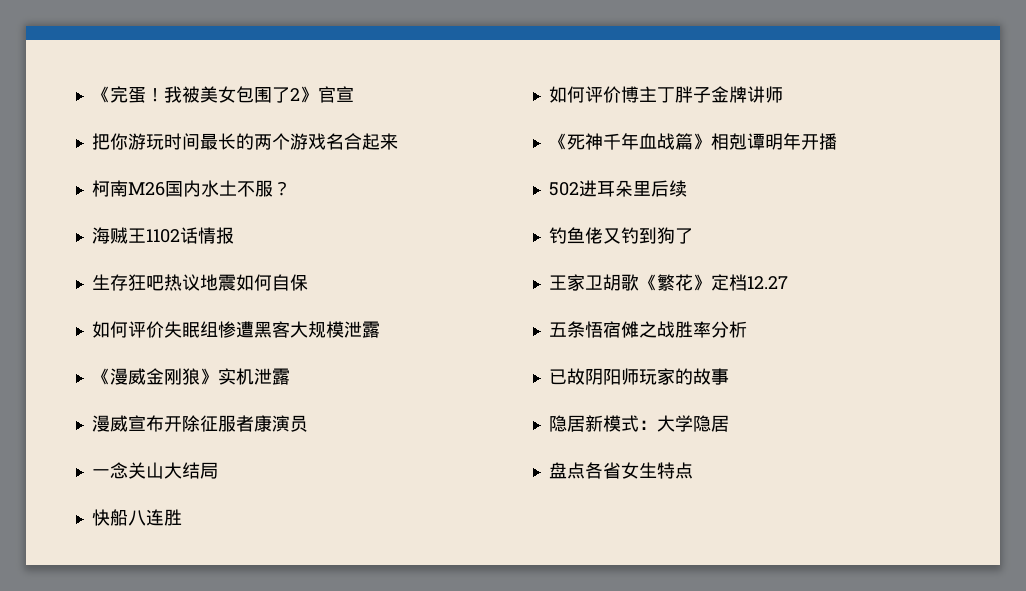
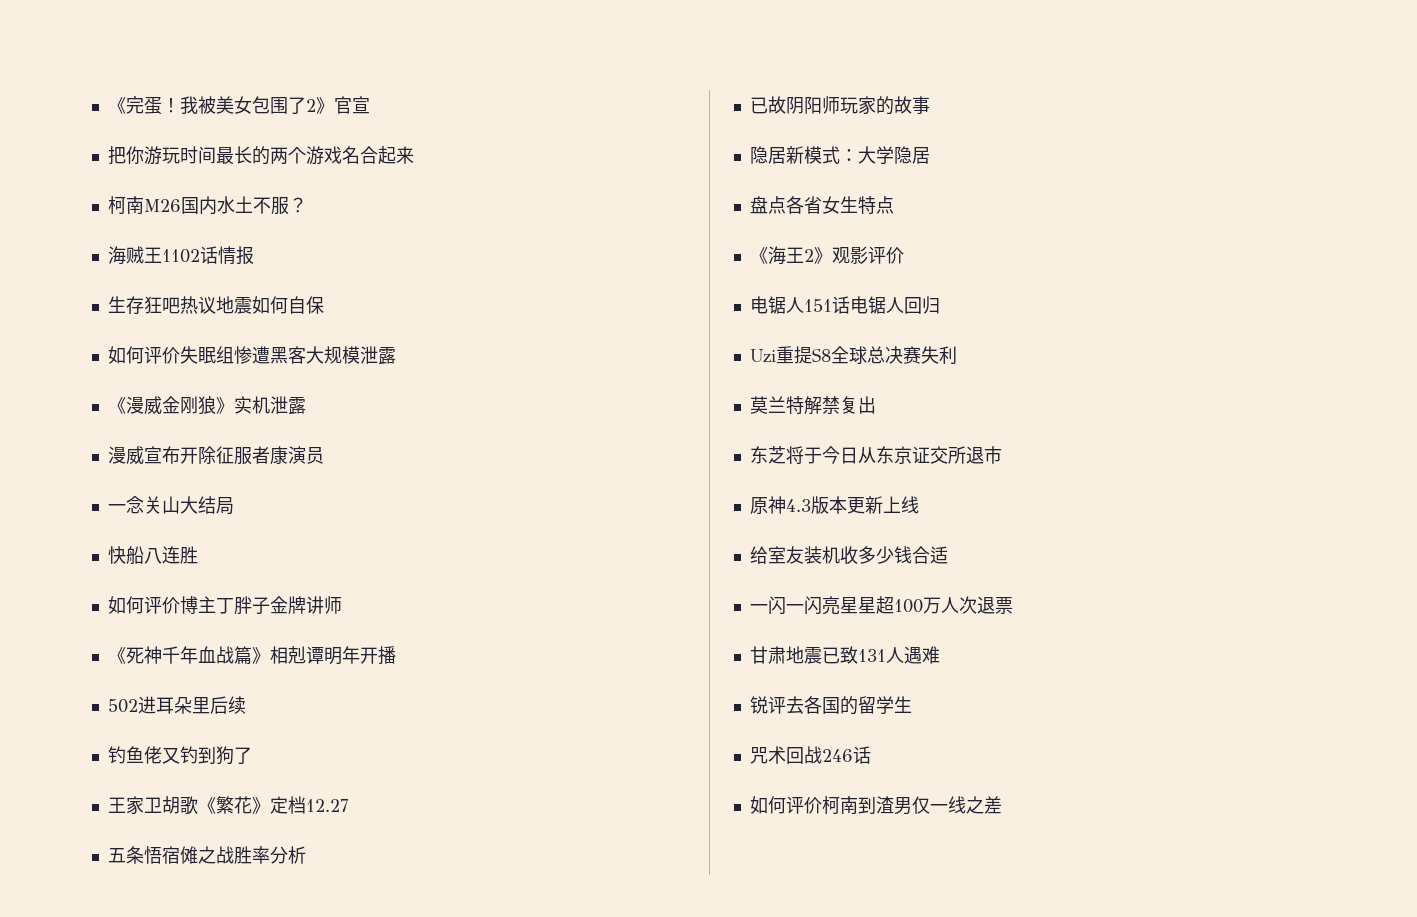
+ 《海王2》观影评价
+ 电锯人151话电锯人回归
+ Uzi重提S8全球总决赛失利
+ 莫兰特解禁复出
+ 东芝将于今日从东京证交所退市
+ 原神4.3版本更新上线
+ 给室友装机收多少钱合适
+ 一闪一闪亮星星超100万人次退票
+ 甘肃地震已致131人遇难
+ 锐评去各国的留学生
+ 咒术回战246话
+ 如何评价柯南到渣男仅一线之差

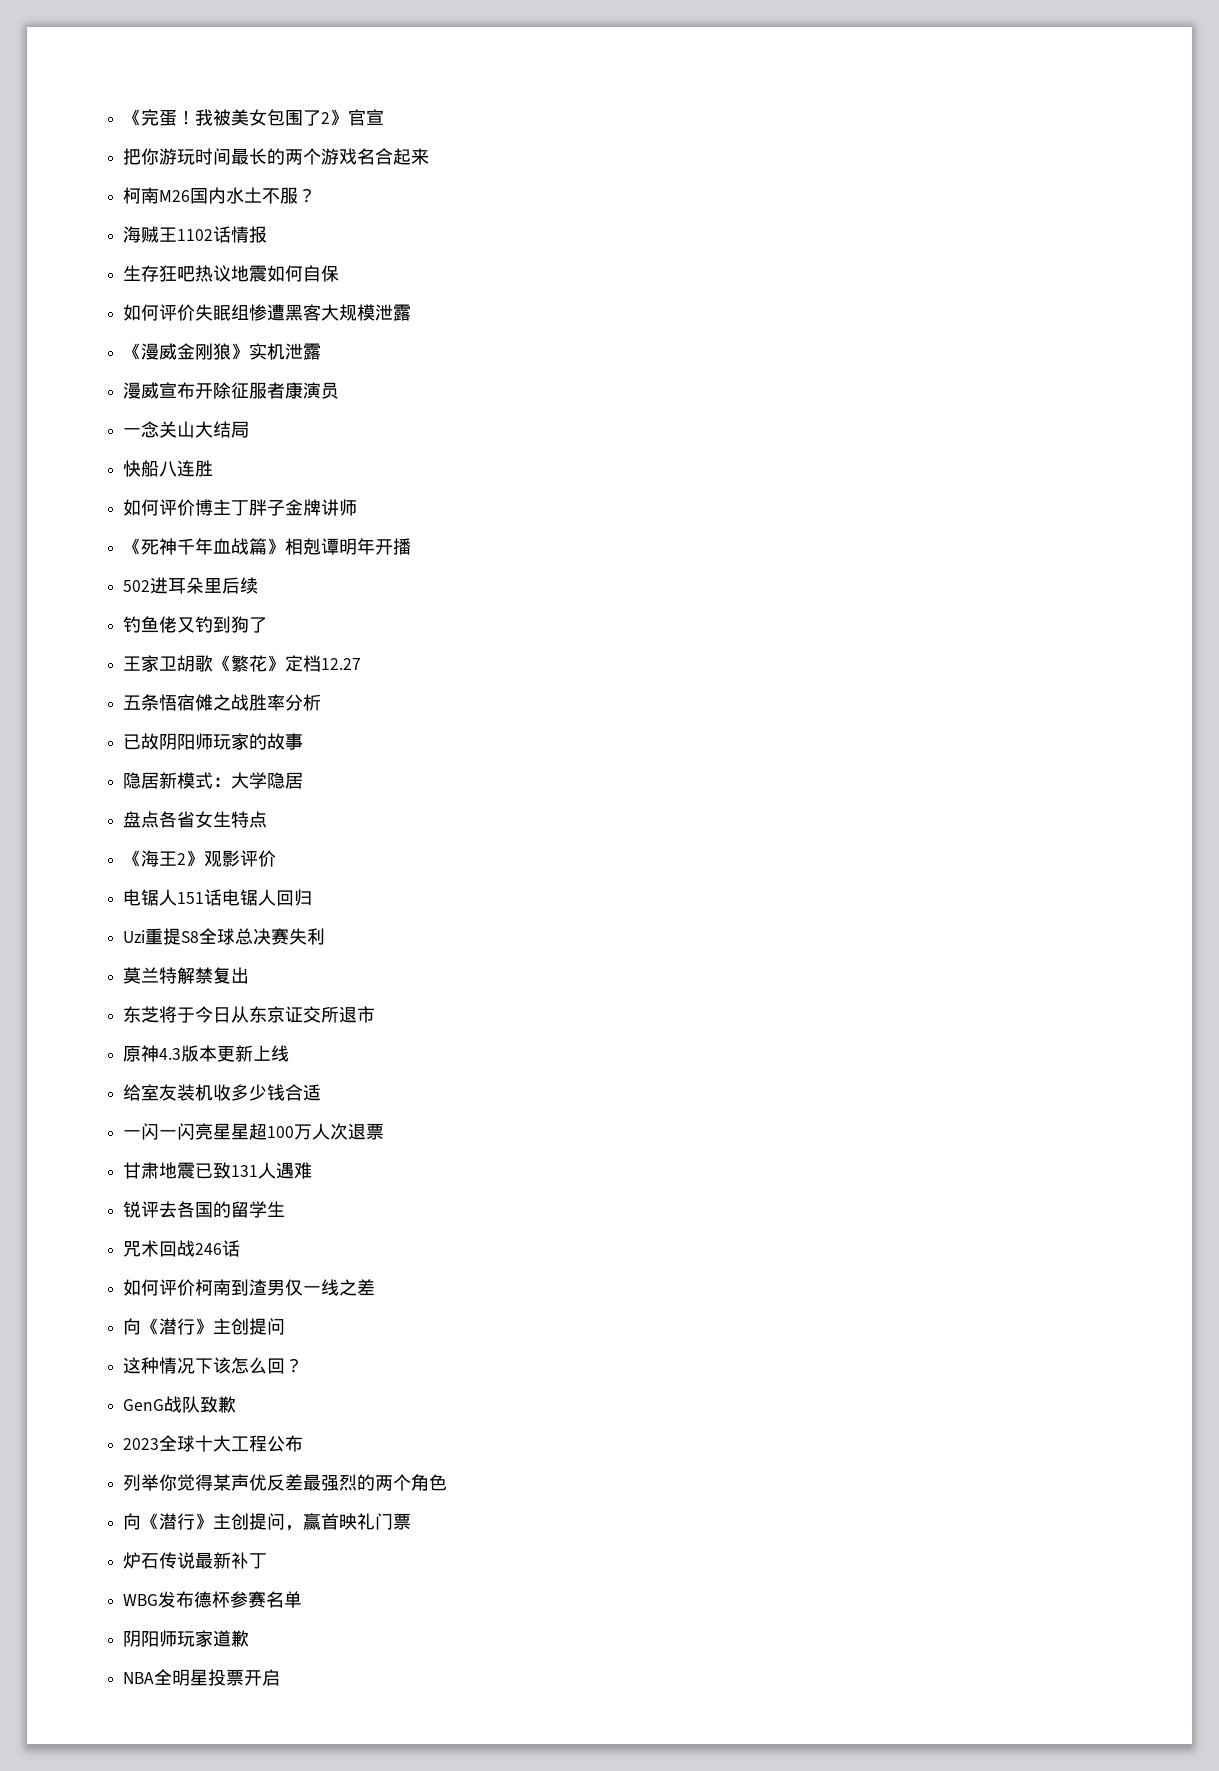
  如何评价柯南到渣男仅一线之差
+ 向《潜行》主创提问
+ 这种情况下该怎么回？
+ GenG战队致歉
+ 2023全球十大工程公布
+ 列举你觉得某声优反差最强烈的两个角色
+ 向《潜行》主创提问，赢首映礼门票
+ 炉石传说最新补丁
+ WBG发布德杯参赛名单
+ 阴阳师玩家道歉
+ NBA全明星投票开启

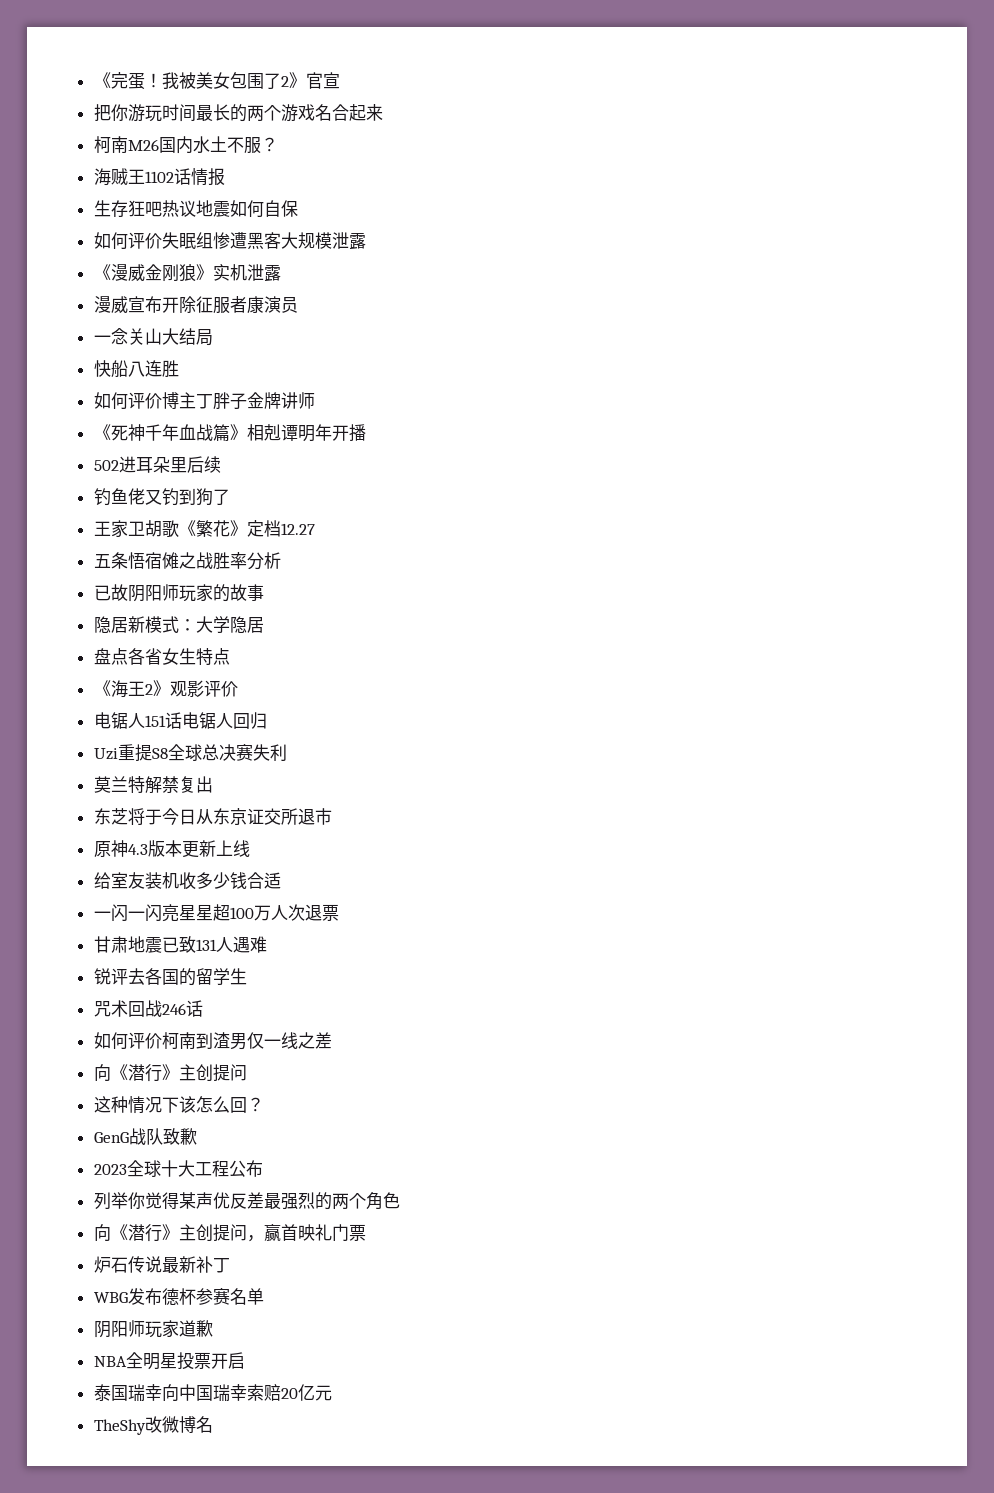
+ 泰国瑞幸向中国瑞幸索赔20亿元
+ TheShy改微博名

